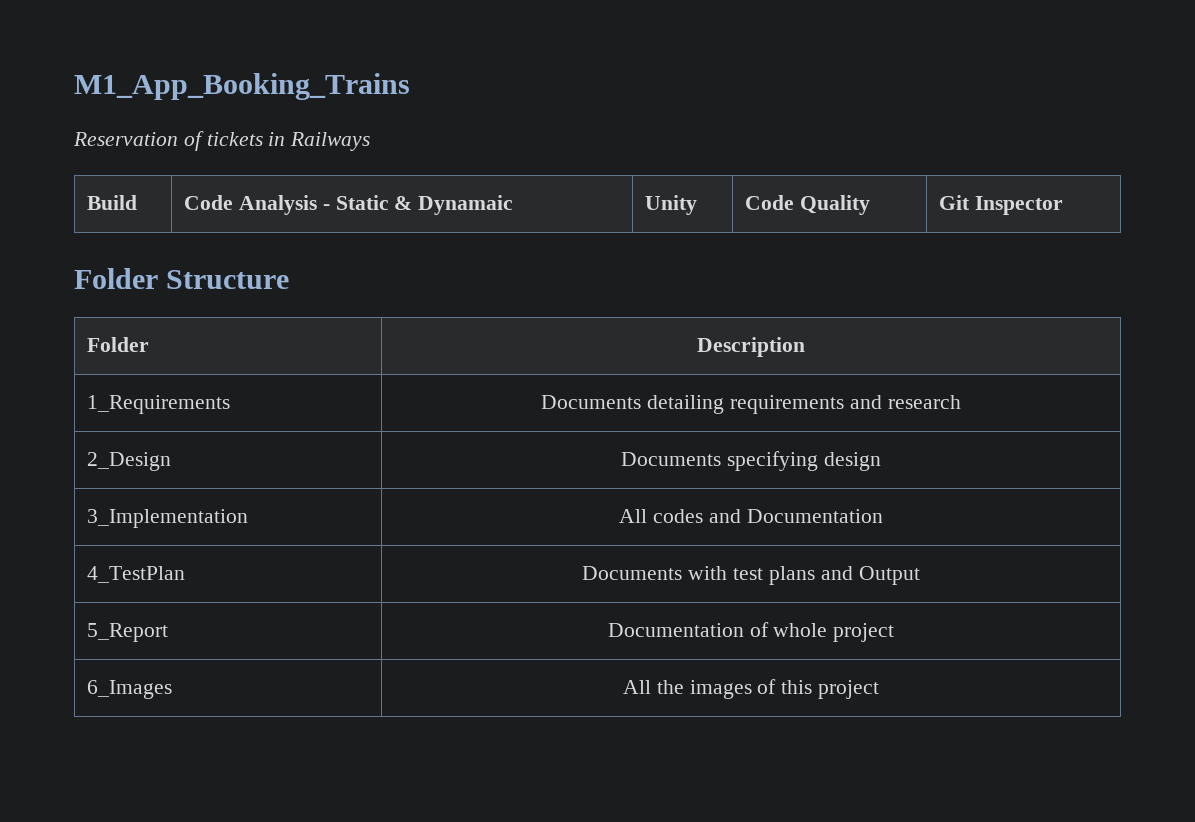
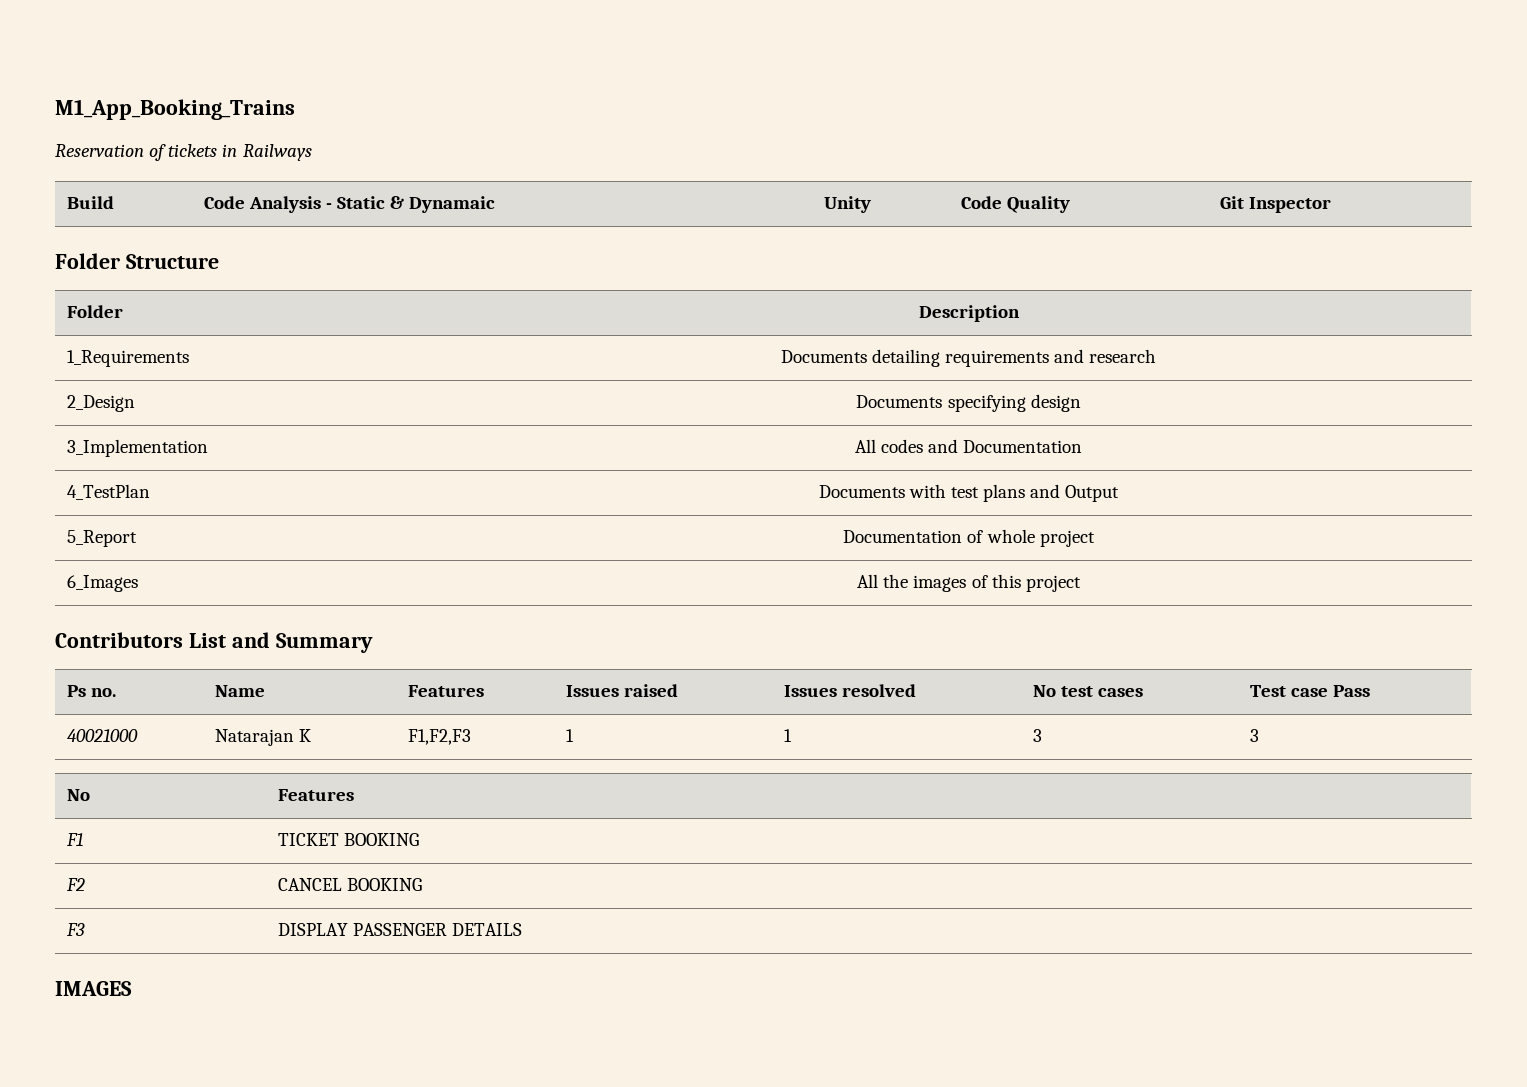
+ Contributors List and Summary
+ Ps no. | Name | Features | Issues raised | Issues resolved | No test cases | Test case Pass
+ 40021000 | Natarajan K | F1,F2,F3 | 1 | 1 | 3 | 3
+ No | Features
+ F1 | TICKET BOOKING
+ F2 | CANCEL BOOKING
+ F3 | DISPLAY PASSENGER DETAILS
+ IMAGES

